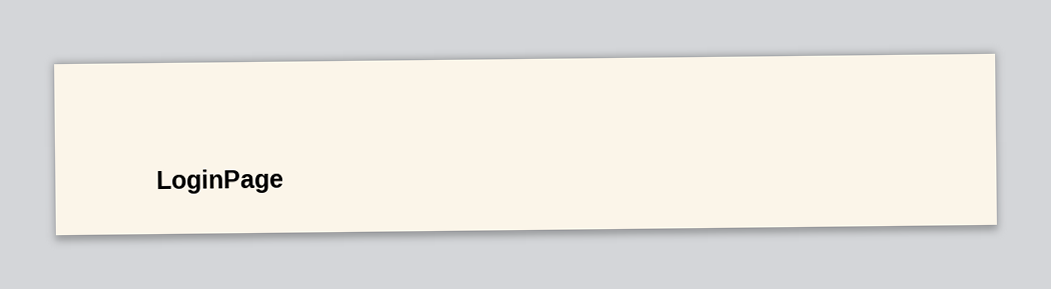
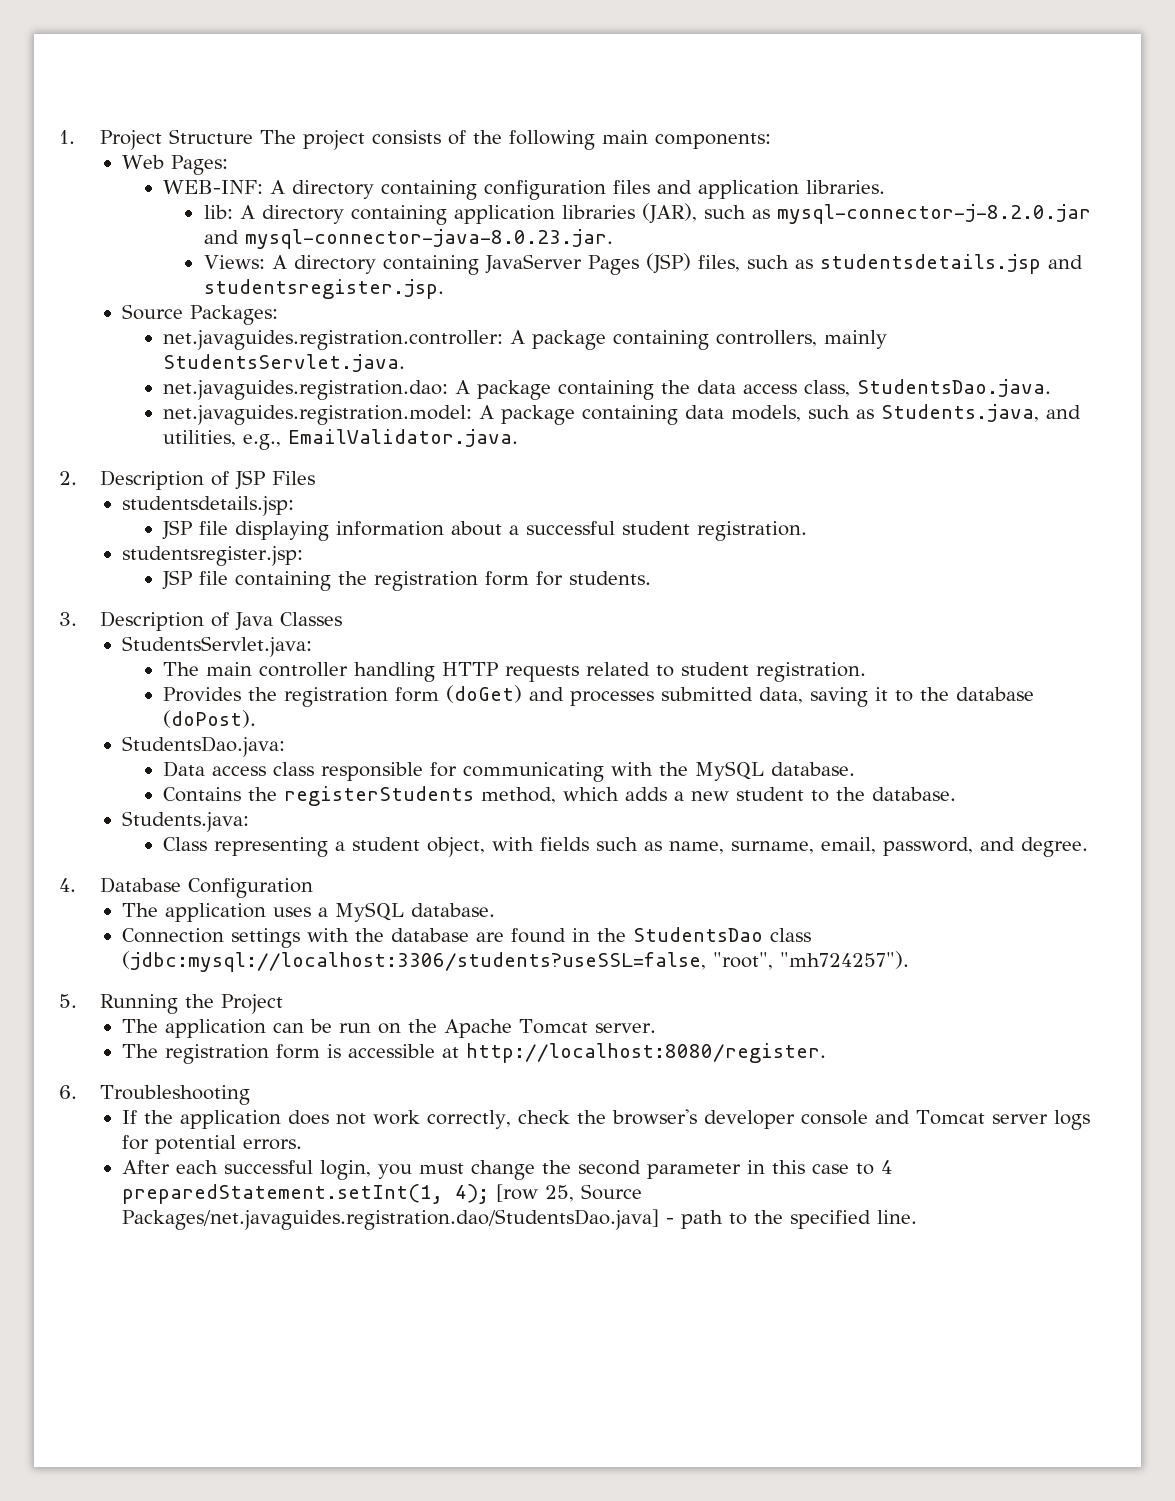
- LoginPage
+ 1. Project Structure The project consists of the following main components:
+ Web Pages:
+ WEB-INF: A directory containing configuration files and application libraries.
+ lib: A directory containing application libraries (JAR), such as mysql-connector-j-8.2.0.jar and mysql-connector-java-8.0.23.jar.
+ Views: A directory containing JavaServer Pages (JSP) files, such as studentsdetails.jsp and studentsregister.jsp.
+ Source Packages:
+ net.javaguides.registration.controller: A package containing controllers, mainly StudentsServlet.java.
+ net.javaguides.registration.dao: A package containing the data access class, StudentsDao.java.
+ net.javaguides.registration.model: A package containing data models, such as Students.java, and utilities, e.g., EmailValidator.java.
+ 2. Description of JSP Files
+ studentsdetails.jsp:
+ JSP file displaying information about a successful student registration.
+ studentsregister.jsp:
+ JSP file containing the registration form for students.
+ 3. Description of Java Classes
+ StudentsServlet.java:
+ The main controller handling HTTP requests related to student registration.
+ Provides the registration form (doGet) and processes submitted data, saving it to the database (doPost).
+ StudentsDao.java:
+ Data access class responsible for communicating with the MySQL database.
+ Contains the registerStudents method, which adds a new student to the database.
+ Students.java:
+ Class representing a student object, with fields such as name, surname, email, password, and degree.
+ 4. Database Configuration
+ The application uses a MySQL database.
+ Connection settings with the database are found in the StudentsDao class (jdbc:mysql://localhost:3306/students?useSSL=false, "root", "mh724257").
+ 5. Running the Project
+ The application can be run on the Apache Tomcat server.
+ The registration form is accessible at http://localhost:8080/register.
+ 6. Troubleshooting
+ If the application does not work correctly, check the browser's developer console and Tomcat server logs for potential errors.
+ After each successful login, you must change the second parameter in this case to 4 preparedStatement.setInt(1, 4); [row 25, Source Packages/net.javaguides.registration.dao/StudentsDao.java] - path to the specified line.

